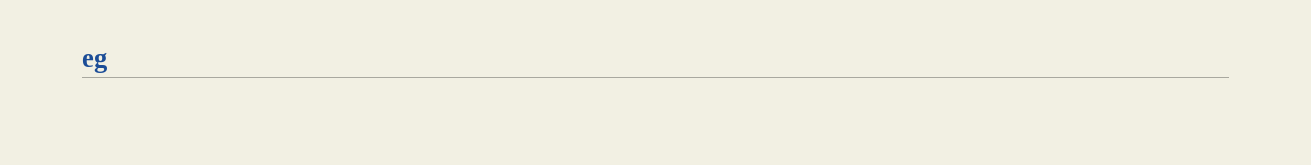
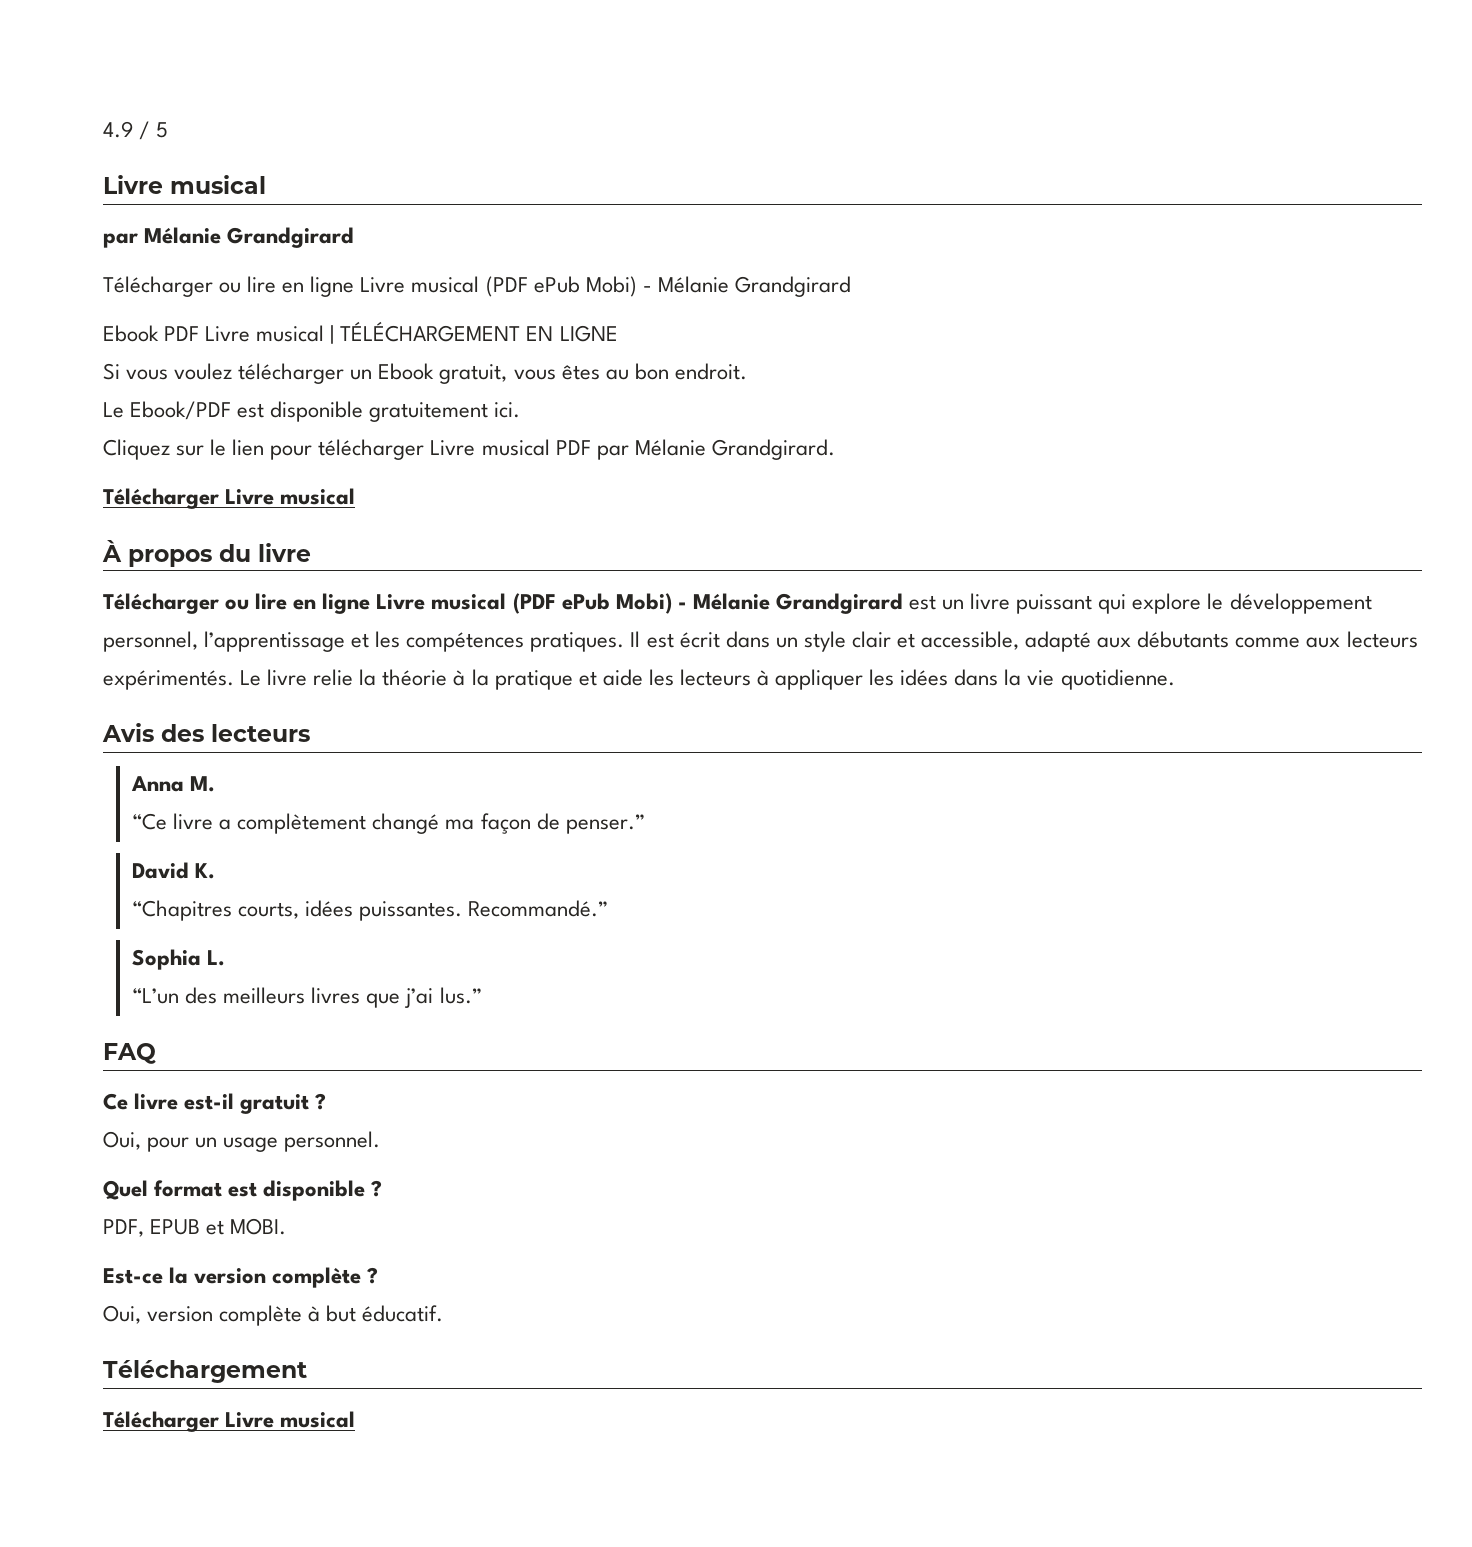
- eg
+ 4.9 / 5
+ Livre musical
+ par Mélanie Grandgirard
+ Télécharger ou lire en ligne Livre musical (PDF ePub Mobi) - Mélanie Grandgirard
+ Ebook PDF Livre musical | TÉLÉCHARGEMENT EN LIGNE
+ Si vous voulez télécharger un Ebook gratuit, vous êtes au bon endroit.
+ Le Ebook/PDF est disponible gratuitement ici.
+ Cliquez sur le lien pour télécharger Livre musical PDF par Mélanie Grandgirard.
+ Télécharger Livre musical
+ À propos du livre
+ Télécharger ou lire en ligne Livre musical (PDF ePub Mobi) - Mélanie Grandgirard est un livre puissant qui explore le développement personnel, l’apprentissage et les compétences pratiques. Il est écrit dans un style clair et accessible, adapté aux débutants comme aux lecteurs expérimentés. Le livre relie la théorie à la pratique et aide les lecteurs à appliquer les idées dans la vie quotidienne.
+ Avis des lecteurs
+ Anna M.
+ “Ce livre a complètement changé ma façon de penser.”
+ David K.
+ “Chapitres courts, idées puissantes. Recommandé.”
+ Sophia L.
+ “L’un des meilleurs livres que j’ai lus.”
+ FAQ
+ Ce livre est-il gratuit ?
+ Oui, pour un usage personnel.
+ Quel format est disponible ?
+ PDF, EPUB et MOBI.
+ Est-ce la version complète ?
+ Oui, version complète à but éducatif.
+ Téléchargement
+ Télécharger Livre musical

